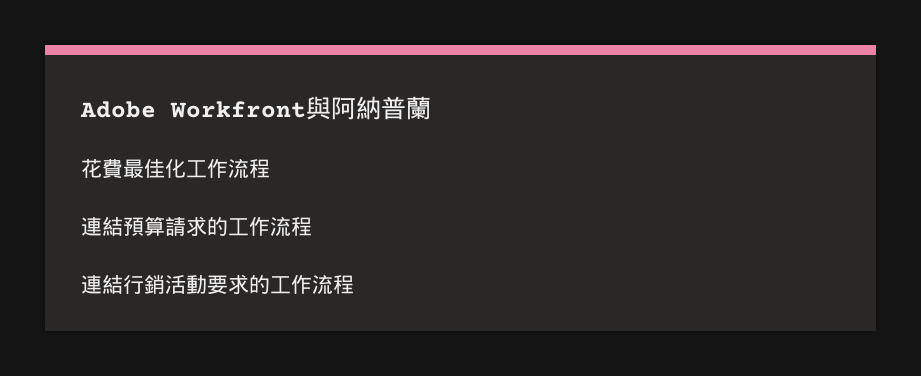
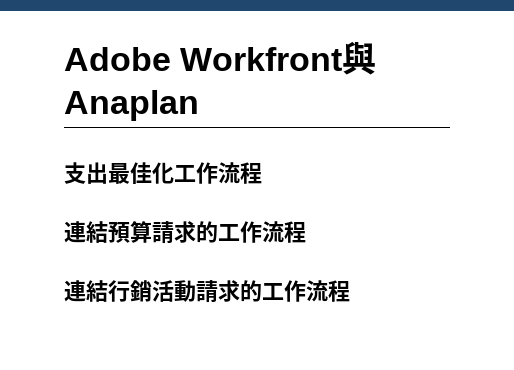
- Adobe Workfront與阿納普蘭
- 花費最佳化工作流程
+ Adobe Workfront與Anaplan
+ 支出最佳化工作流程
- 連結行銷活動要求的工作流程
+ 連結行銷活動請求的工作流程

